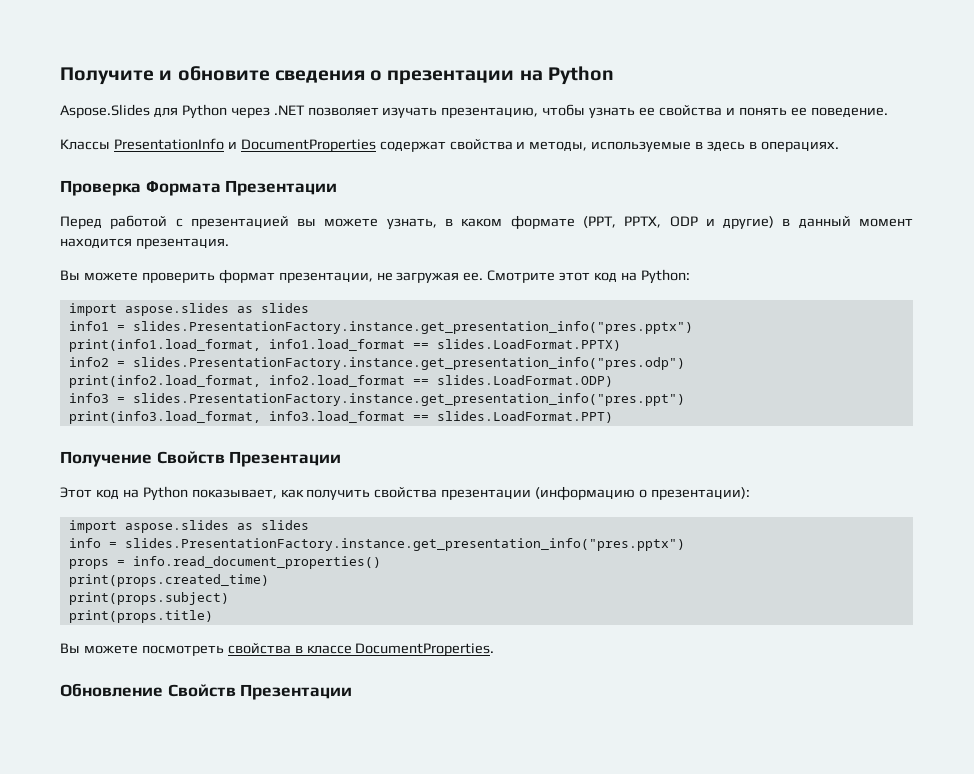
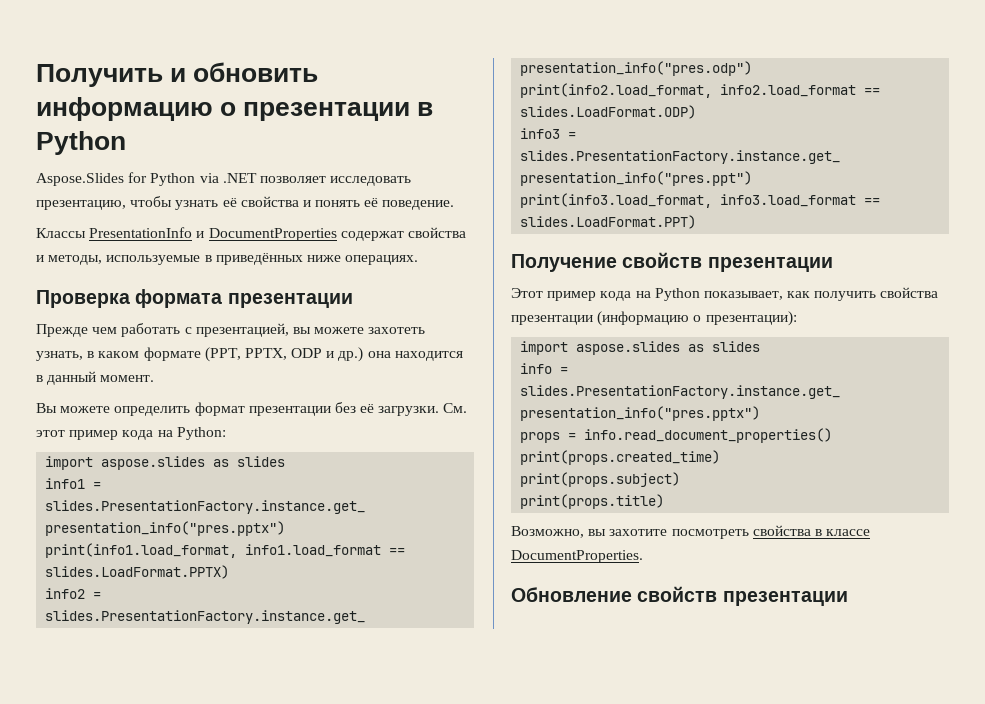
- Получите и обновите сведения о презентации на Python
+ Получить и обновить информацию о презентации в Python
- Aspose.Slides для Python через .NET позволяет изучать презентацию, чтобы узнать ее свойства и понять ее поведение.
+ Aspose.Slides for Python via .NET позволяет исследовать презентацию, чтобы узнать её свойства и понять её поведение.
- Классы PresentationInfo и DocumentProperties содержат свойства и методы, используемые в здесь в операциях.
+ Классы PresentationInfo и DocumentProperties содержат свойства и методы, используемые в приведённых ниже операциях.
- Проверка Формата Презентации
- Перед работой с презентацией вы можете узнать, в каком формате (PPT, PPTX, ODP и другие) в данный момент находится презентация.
- Вы можете проверить формат презентации, не загружая ее. Смотрите этот код на Python:
+ Проверка формата презентации
+ Прежде чем работать с презентацией, вы можете захотеть узнать, в каком формате (PPT, PPTX, ODP и др.) она находится в данный момент.
+ Вы можете определить формат презентации без её загрузки. См. этот пример кода на Python:
- Получение Свойств Презентации
+ Получение свойств презентации
- Этот код на Python показывает, как получить свойства презентации (информацию о презентации):
+ Этот пример кода на Python показывает, как получить свойства презентации (информацию о презентации):
- Вы можете посмотреть свойства в классе DocumentProperties.
+ Возможно, вы захотите посмотреть свойства в классе DocumentProperties.
- Обновление Свойств Презентации
+ Обновление свойств презентации

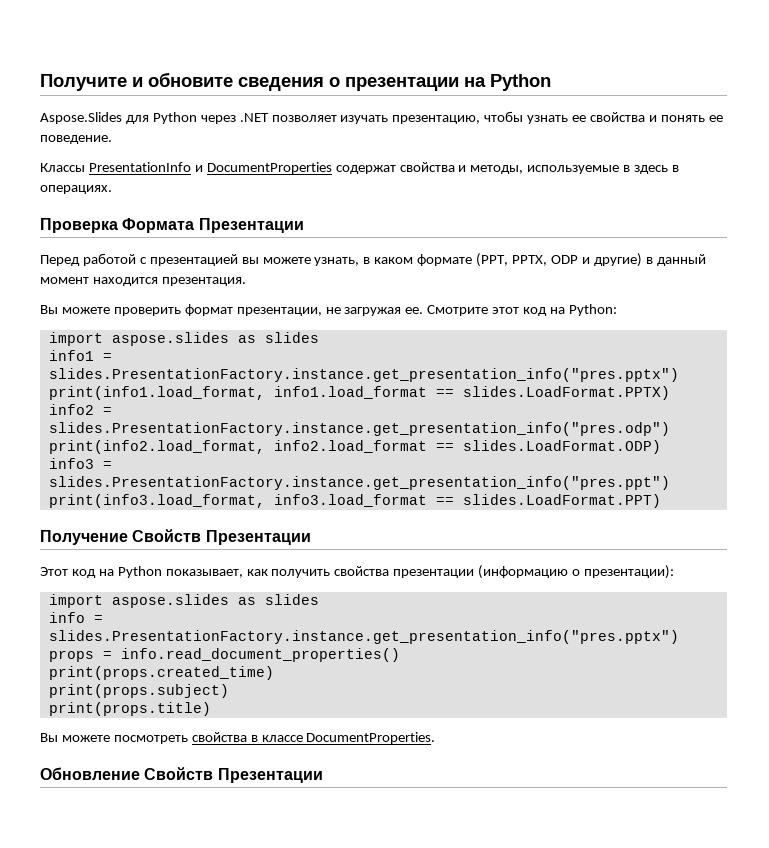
- Получить и обновить информацию о презентации в Python
+ Получите и обновите сведения о презентации на Python
- Aspose.Slides for Python via .NET позволяет исследовать презентацию, чтобы узнать её свойства и понять её поведение.
+ Aspose.Slides для Python через .NET позволяет изучать презентацию, чтобы узнать ее свойства и понять ее поведение.
- Классы PresentationInfo и DocumentProperties содержат свойства и методы, используемые в приведённых ниже операциях.
+ Классы PresentationInfo и DocumentProperties содержат свойства и методы, используемые в здесь в операциях.
- Проверка формата презентации
- Прежде чем работать с презентацией, вы можете захотеть узнать, в каком формате (PPT, PPTX, ODP и др.) она находится в данный момент.
- Вы можете определить формат презентации без её загрузки. См. этот пример кода на Python:
+ Проверка Формата Презентации
+ Перед работой с презентацией вы можете узнать, в каком формате (PPT, PPTX, ODP и другие) в данный момент находится презентация.
+ Вы можете проверить формат презентации, не загружая ее. Смотрите этот код на Python:
- Получение свойств презентации
+ Получение Свойств Презентации
- Этот пример кода на Python показывает, как получить свойства презентации (информацию о презентации):
+ Этот код на Python показывает, как получить свойства презентации (информацию о презентации):
- Возможно, вы захотите посмотреть свойства в классе DocumentProperties.
+ Вы можете посмотреть свойства в классе DocumentProperties.
- Обновление свойств презентации
+ Обновление Свойств Презентации

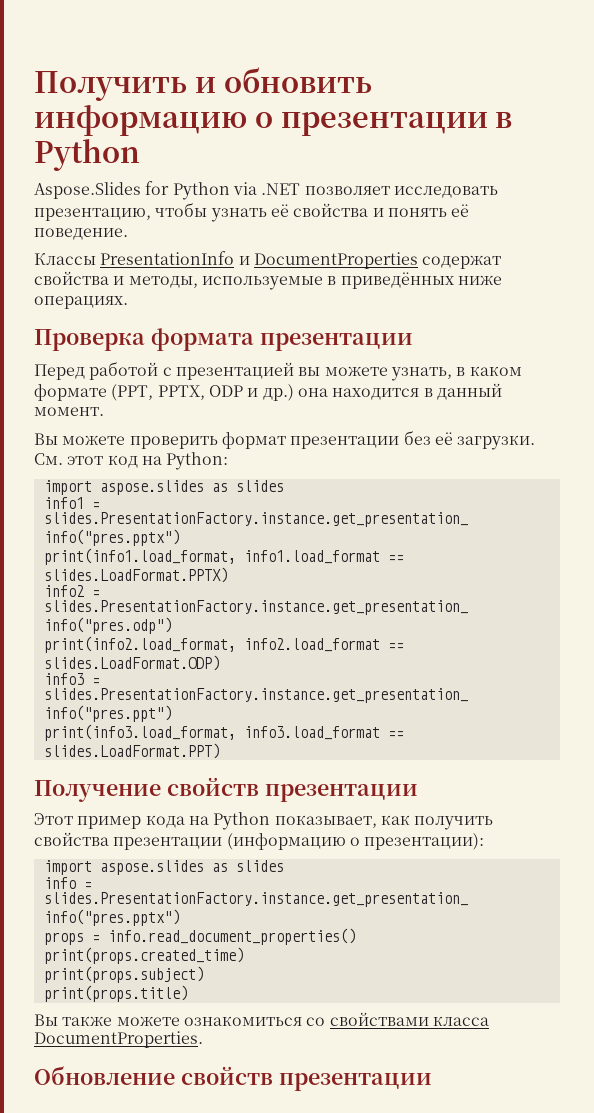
- Получите и обновите сведения о презентации на Python
+ Получить и обновить информацию о презентации в Python
- Aspose.Slides для Python через .NET позволяет изучать презентацию, чтобы узнать ее свойства и понять ее поведение.
+ Aspose.Slides for Python via .NET позволяет исследовать презентацию, чтобы узнать её свойства и понять её поведение.
- Классы PresentationInfo и DocumentProperties содержат свойства и методы, используемые в здесь в операциях.
+ Классы PresentationInfo и DocumentProperties содержат свойства и методы, используемые в приведённых ниже операциях.
- Проверка Формата Презентации
+ Проверка формата презентации
- Перед работой с презентацией вы можете узнать, в каком формате (PPT, PPTX, ODP и другие) в данный момент находится презентация.
+ Перед работой с презентацией вы можете узнать, в каком формате (PPT, PPTX, ODP и др.) она находится в данный момент.
- Вы можете проверить формат презентации, не загружая ее. Смотрите этот код на Python:
+ Вы можете проверить формат презентации без её загрузки. См. этот код на Python:
- Получение Свойств Презентации
+ Получение свойств презентации
- Этот код на Python показывает, как получить свойства презентации (информацию о презентации):
+ Этот пример кода на Python показывает, как получить свойства презентации (информацию о презентации):
- Вы можете посмотреть свойства в классе DocumentProperties.
+ Вы также можете ознакомиться со свойствами класса DocumentProperties.
- Обновление Свойств Презентации
+ Обновление свойств презентации

